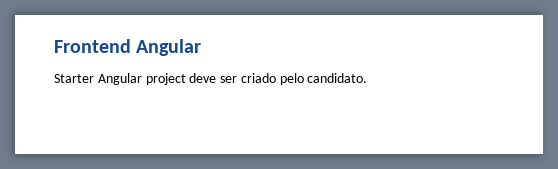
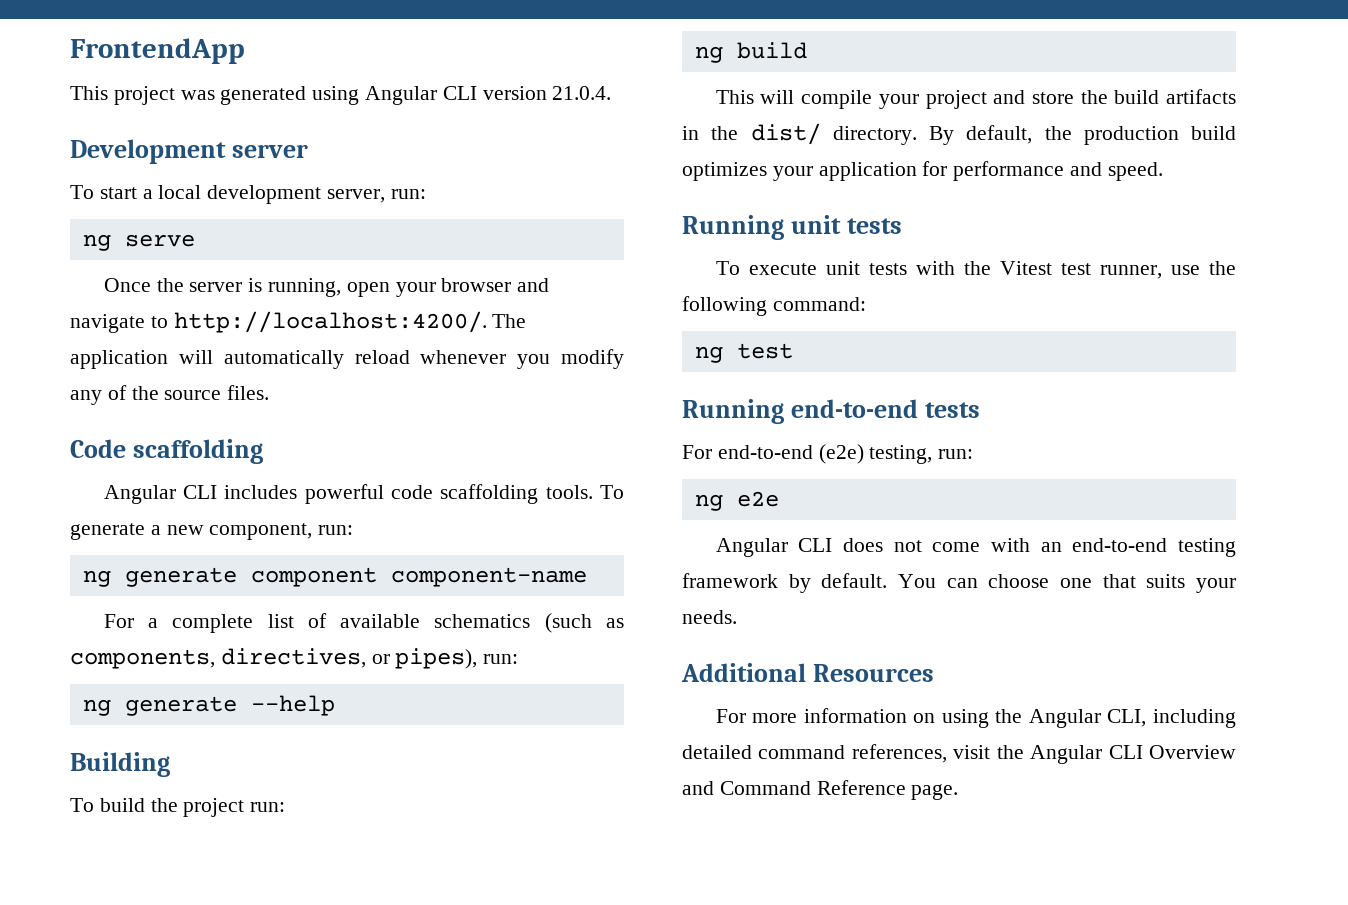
- Frontend Angular
- Starter Angular project deve ser criado pelo candidato.
+ FrontendApp
+ This project was generated using Angular CLI version 21.0.4.
+ Development server
+ To start a local development server, run:
+ ng serve
+ Once the server is running, open your browser and navigate to http://localhost:4200/. The application will automatically reload whenever you modify any of the source files.
+ Code scaffolding
+ Angular CLI includes powerful code scaffolding tools. To generate a new component, run:
+ ng generate component component-name
+ For a complete list of available schematics (such as components, directives, or pipes), run:
+ ng generate --help
+ Building
+ To build the project run:
+ ng build
+ This will compile your project and store the build artifacts in the dist/ directory. By default, the production build optimizes your application for performance and speed.
+ Running unit tests
+ To execute unit tests with the Vitest test runner, use the following command:
+ ng test
+ Running end-to-end tests
+ For end-to-end (e2e) testing, run:
+ ng e2e
+ Angular CLI does not come with an end-to-end testing framework by default. You can choose one that suits your needs.
+ Additional Resources
+ For more information on using the Angular CLI, including detailed command references, visit the Angular CLI Overview and Command Reference page.

